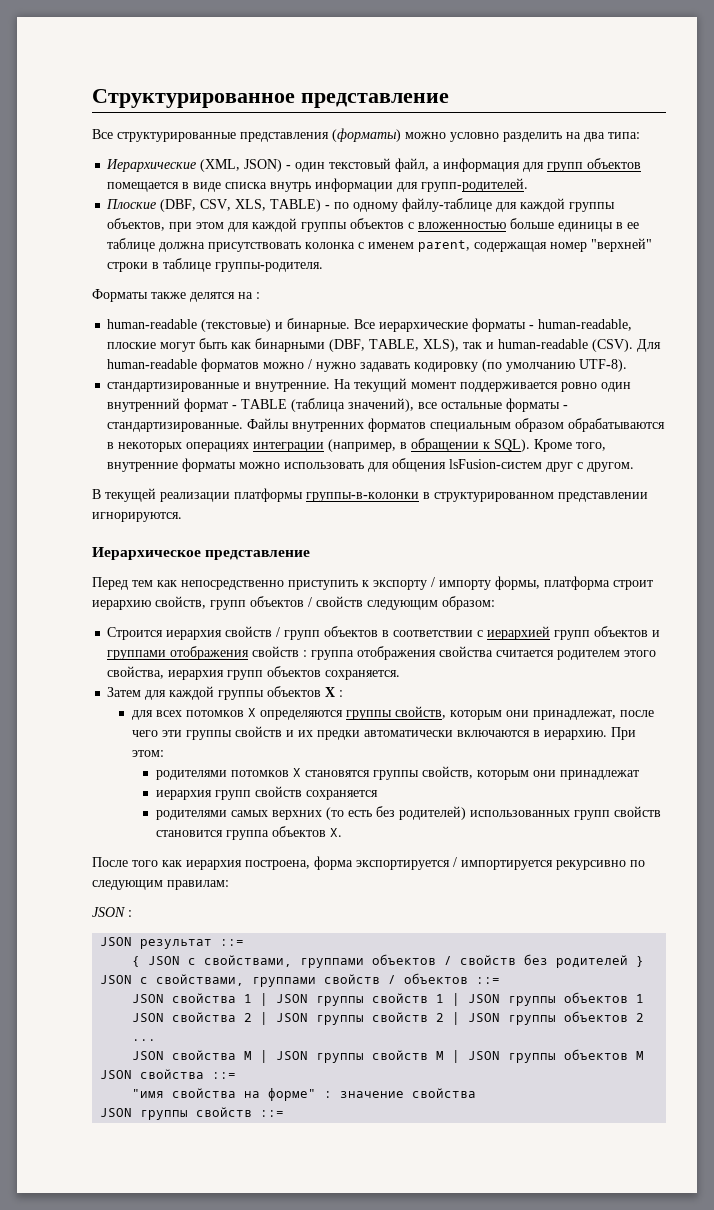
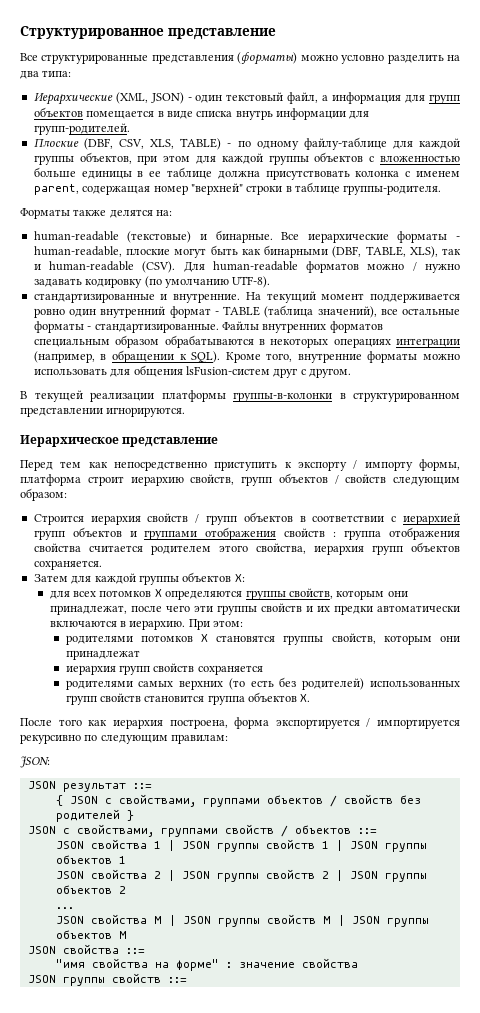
- Форматы также делятся на :
+ Форматы также делятся на:
- Затем для каждой группы объектов X :
+ Затем для каждой группы объектов X:
- JSON :
+ JSON:

